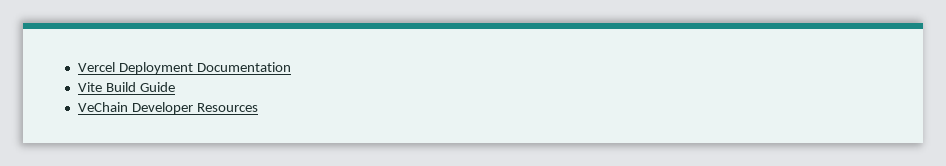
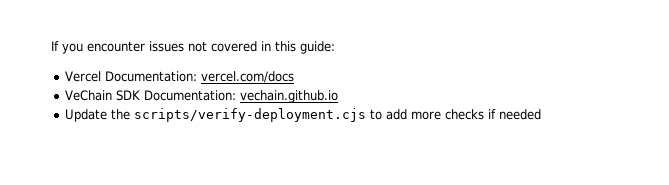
- Vercel Deployment Documentation
- Vite Build Guide
- VeChain Developer Resources
+ If you encounter issues not covered in this guide:
+ Vercel Documentation: vercel.com/docs
+ VeChain SDK Documentation: vechain.github.io
+ Update the scripts/verify-deployment.cjs to add more checks if needed

